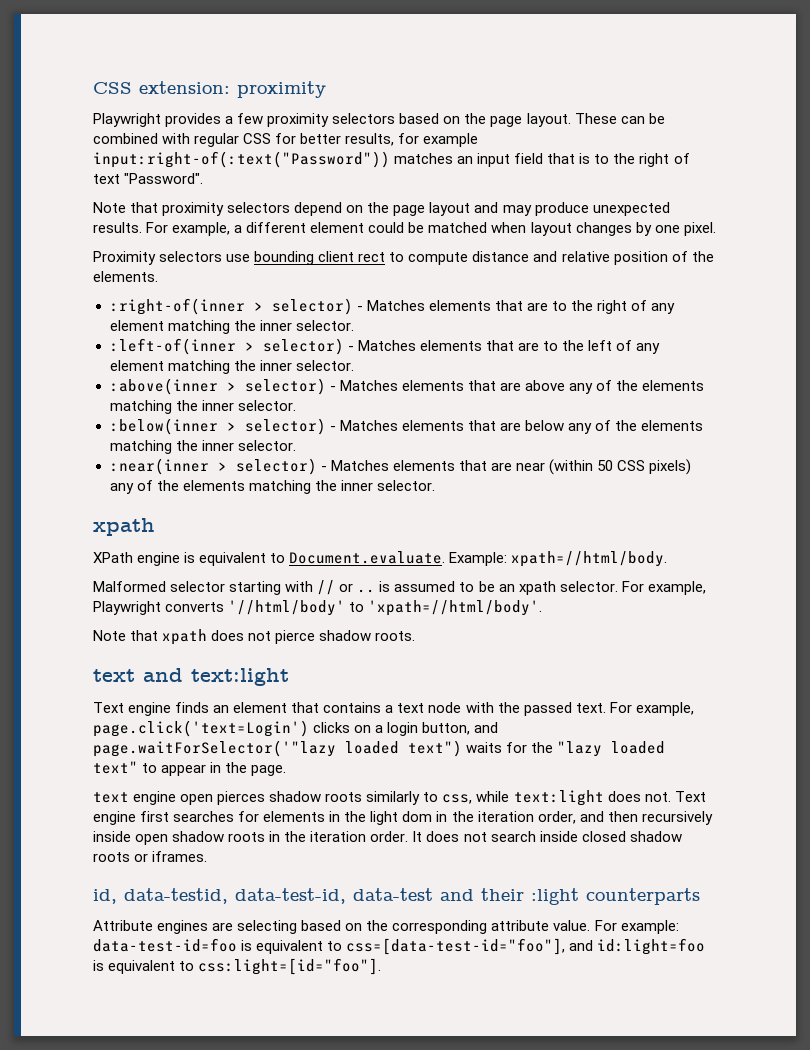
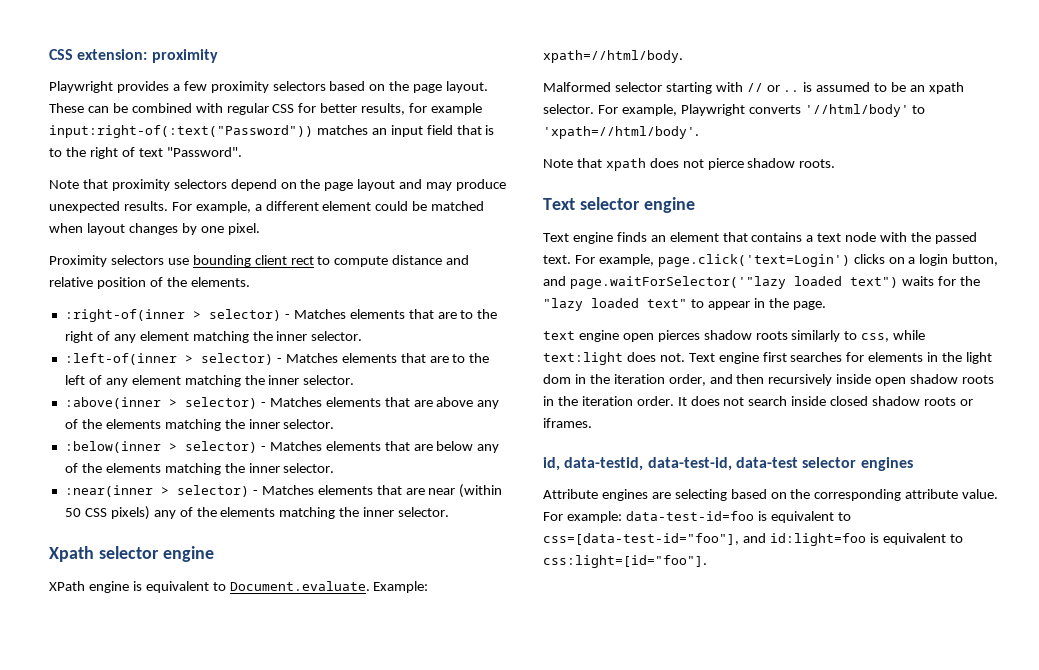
  :near(inner > selector) - Matches elements that are near (within 50 CSS pixels) any of the elements matching the inner selector.
- xpath
+ Xpath selector engine
- text and text:light
+ Text selector engine
- id, data-testid, data-test-id, data-test and their :light counterparts
+ id, data-testid, data-test-id, data-test selector engines

